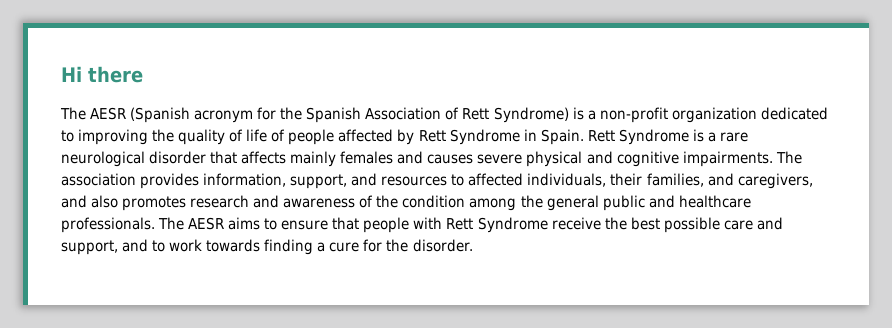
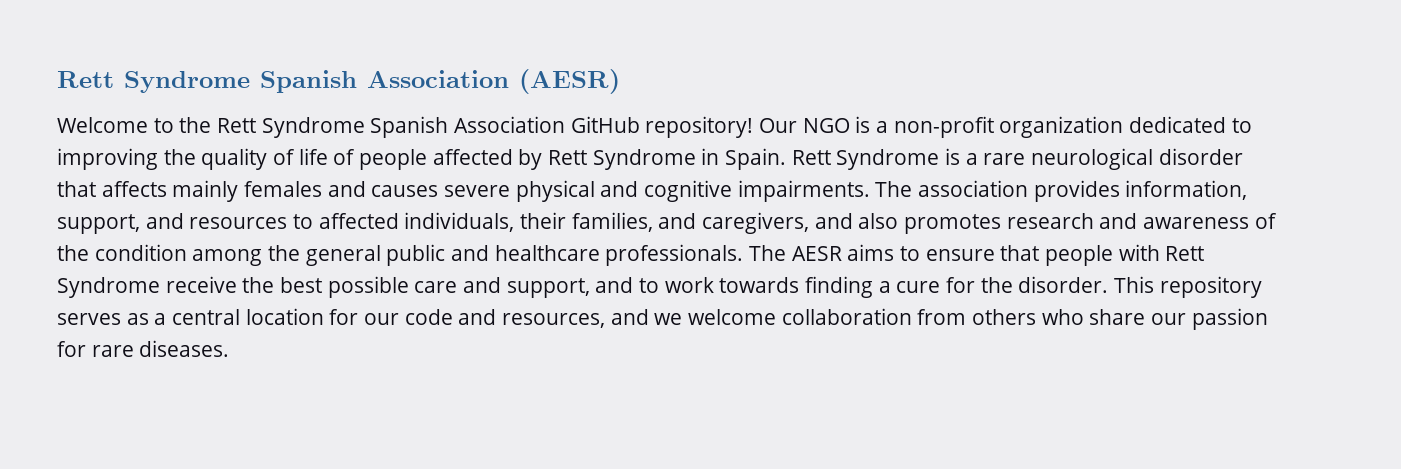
- Hi there
- The AESR (Spanish acronym for the Spanish Association of Rett Syndrome) is a non-profit organization dedicated to improving the quality of life of people affected by Rett Syndrome in Spain.
+ Rett Syndrome Spanish Association (AESR)
+ Welcome to the Rett Syndrome Spanish Association GitHub repository! Our NGO is a non-profit organization dedicated to improving the quality of life of people affected by Rett Syndrome in Spain.
+ This repository serves as a central location for our code and resources, and we welcome collaboration from others who share our passion for rare diseases.

